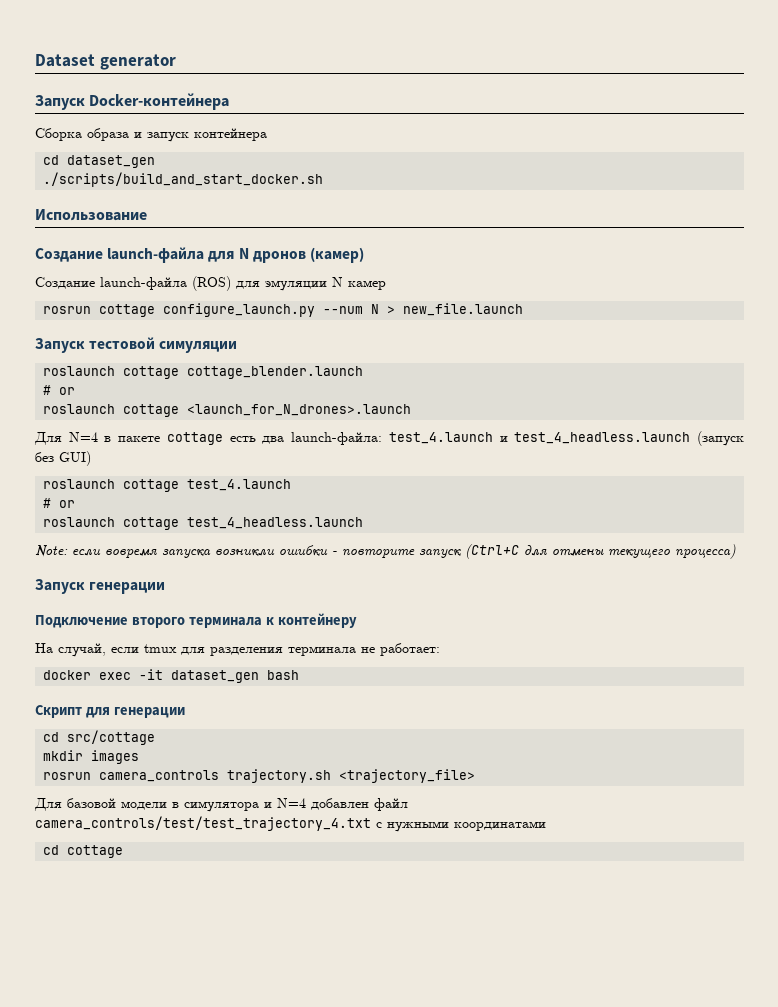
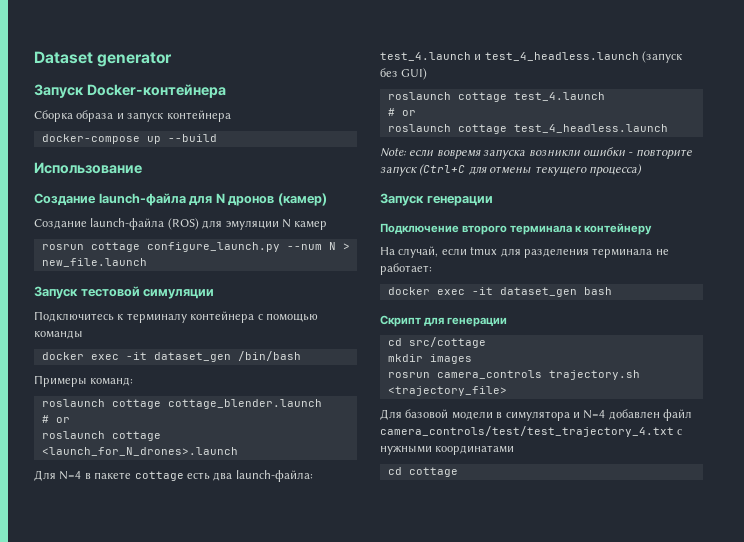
- cd dataset_gen
- ./scripts/build_and_start_docker.sh
+ docker-compose up --build
+ Подключитесь к терминалу контейнера с помощью команды
+ docker exec -it dataset_gen /bin/bash
+ Примеры команд:

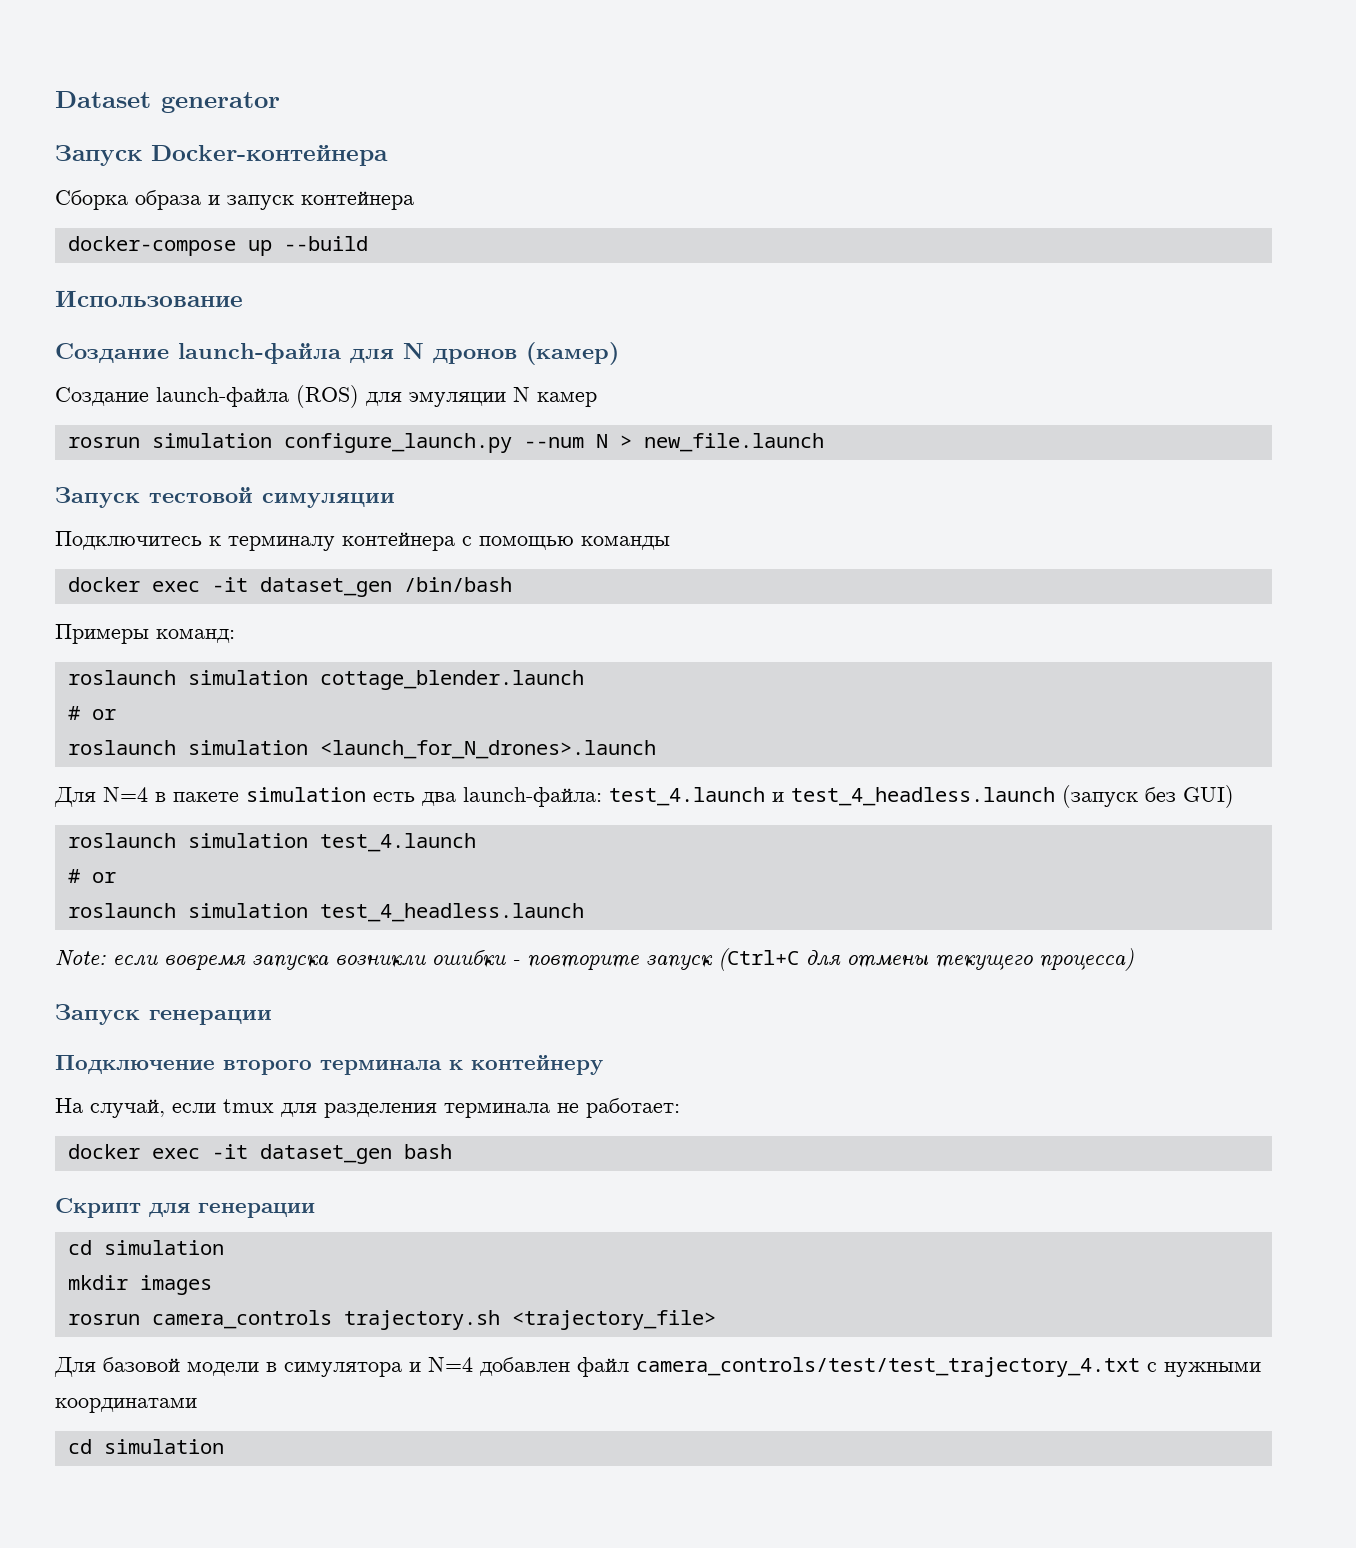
- rosrun cottage configure_launch.py --num N > new_file.launch
+ rosrun simulation configure_launch.py --num N > new_file.launch
- roslaunch cottage cottage_blender.launch
+ roslaunch simulation cottage_blender.launch
- roslaunch cottage <launch_for_N_drones>.launch
+ roslaunch simulation <launch_for_N_drones>.launch
- Для N=4 в пакете cottage есть два launch-файла: test_4.launch и test_4_headless.launch (запуск без GUI)
+ Для N=4 в пакете simulation есть два launch-файла: test_4.launch и test_4_headless.launch (запуск без GUI)
- roslaunch cottage test_4.launch
+ roslaunch simulation test_4.launch
- roslaunch cottage test_4_headless.launch
+ roslaunch simulation test_4_headless.launch
  Скрипт для генерации
- cd src/cottage
+ cd simulation
  Для базовой модели в симулятора и N=4 добавлен файл camera_controls/test/test_trajectory_4.txt с нужными координатами
- cd cottage
+ cd simulation

